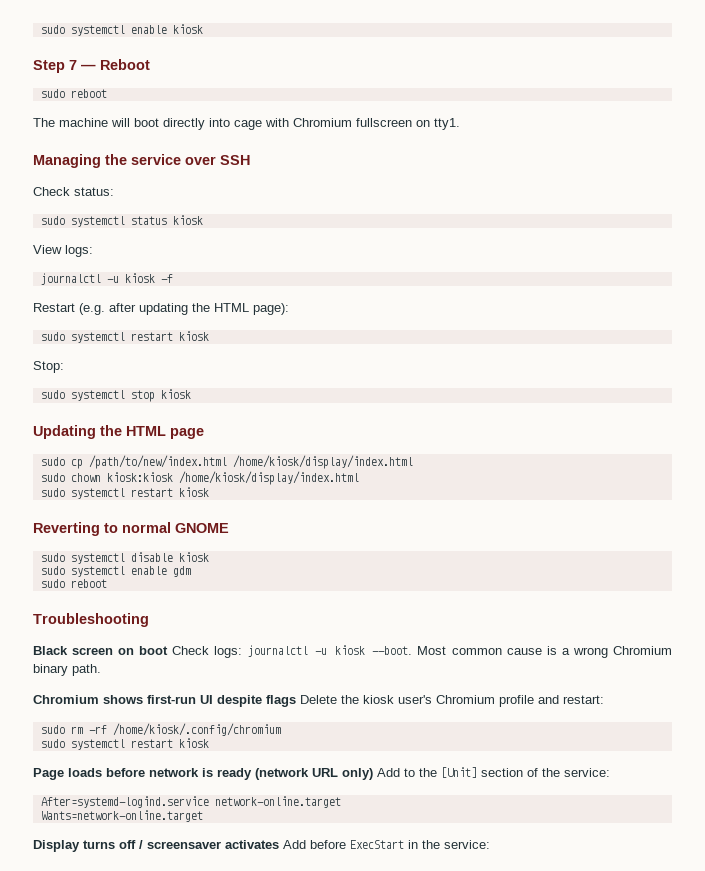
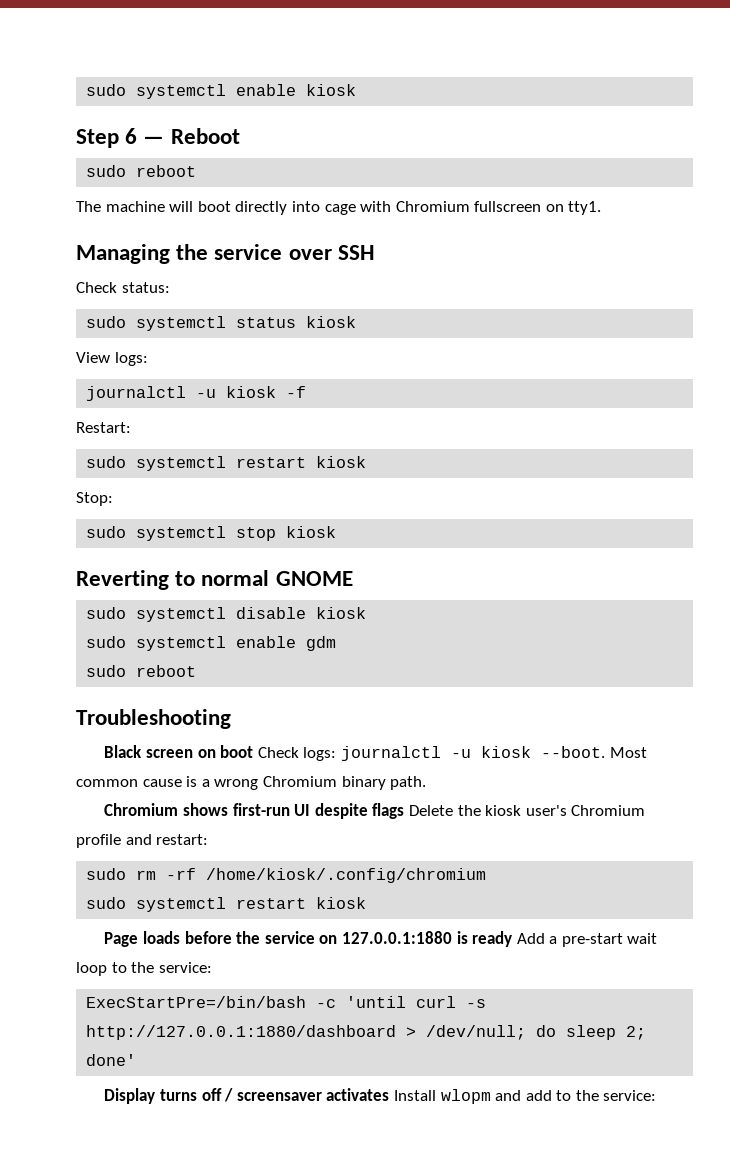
- Step 7 — Reboot
+ Step 6 — Reboot
- Restart (e.g. after updating the HTML page):
+ Restart:
- Updating the HTML page
- sudo cp /path/to/new/index.html /home/kiosk/display/index.html
- sudo chown kiosk:kiosk /home/kiosk/display/index.html
- sudo systemctl restart kiosk
- Page loads before network is ready (network URL only) Add to the [Unit] section of the service:
- After=systemd-logind.service network-online.target
- Wants=network-online.target
+ Page loads before the service on 127.0.0.1:1880 is ready Add a pre-start wait loop to the service:
+ ExecStartPre=/bin/bash -c 'until curl -s http://127.0.0.1:1880/dashboard > /dev/null; do sleep 2; done'
- Display turns off / screensaver activates Add before ExecStart in the service:
+ Display turns off / screensaver activates Install wlopm and add to the service:

